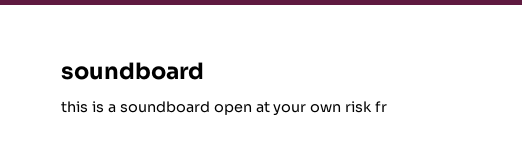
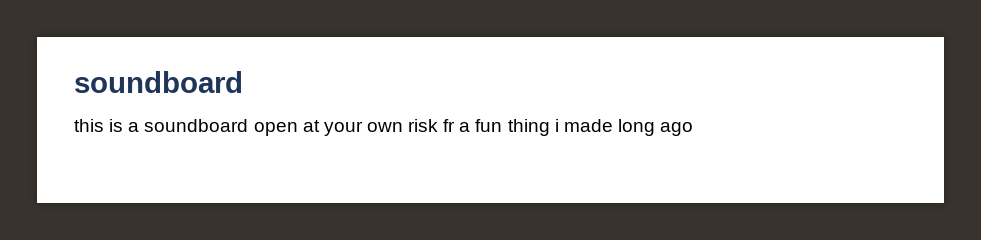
- this is a soundboard open at your own risk fr
+ this is a soundboard open at your own risk fr a fun thing i made long ago

